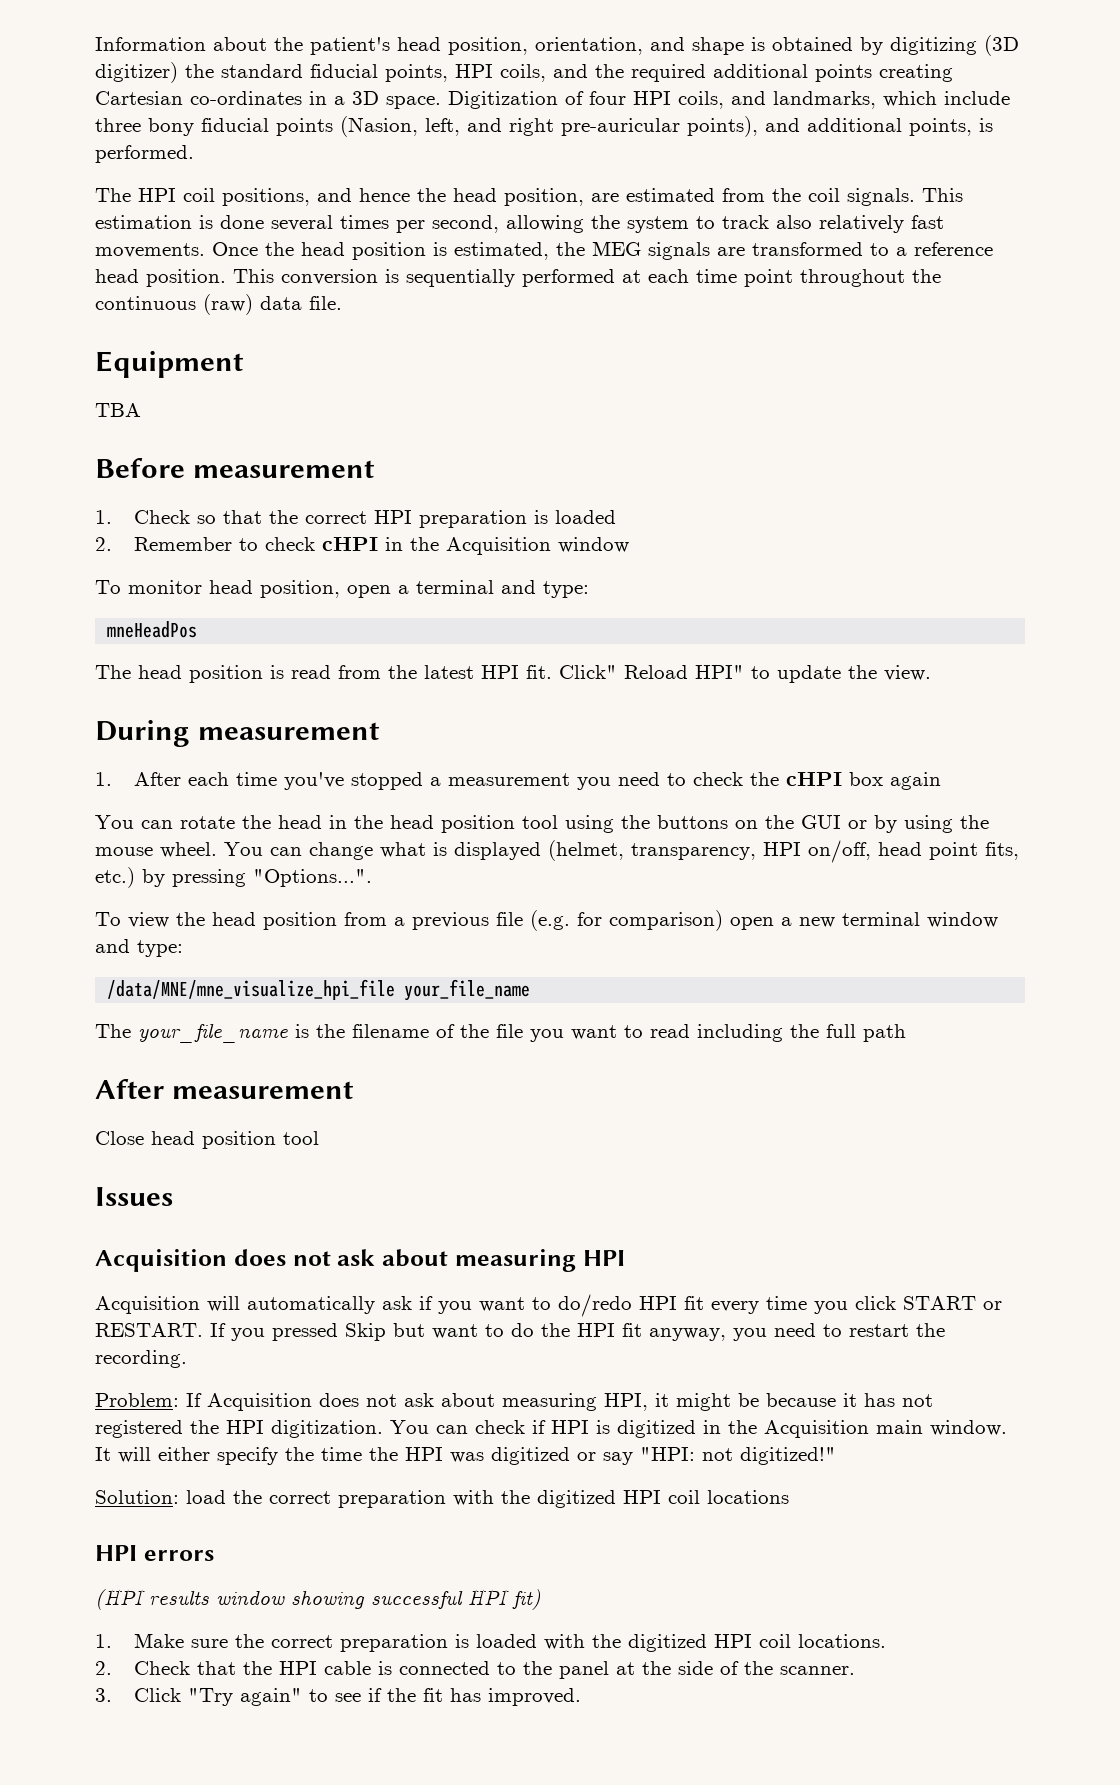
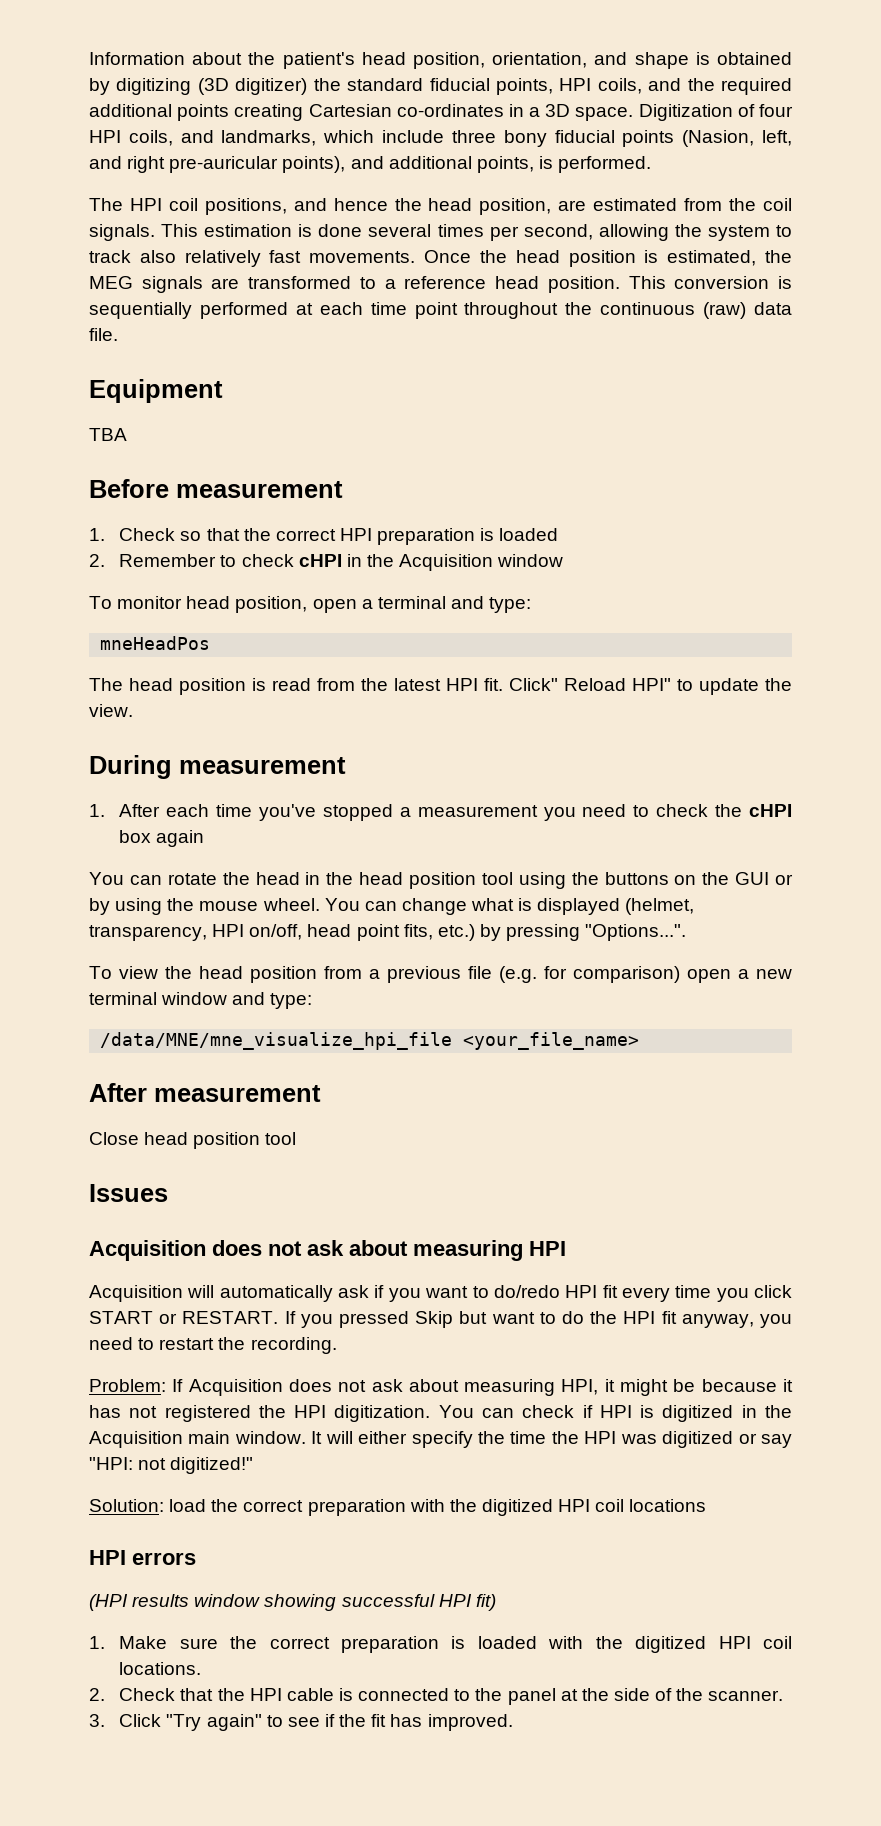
- /data/MNE/mne_visualize_hpi_file your_file_name
- The your_file_name is the filename of the file you want to read including the full path
+ /data/MNE/mne_visualize_hpi_file <your_file_name>

